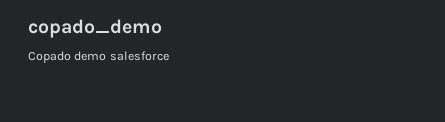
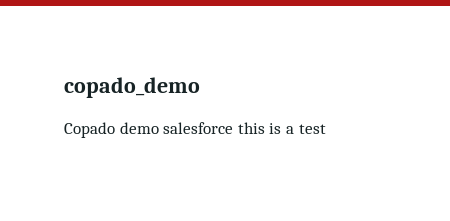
- Copado demo salesforce
+ Copado demo salesforce this is a test

